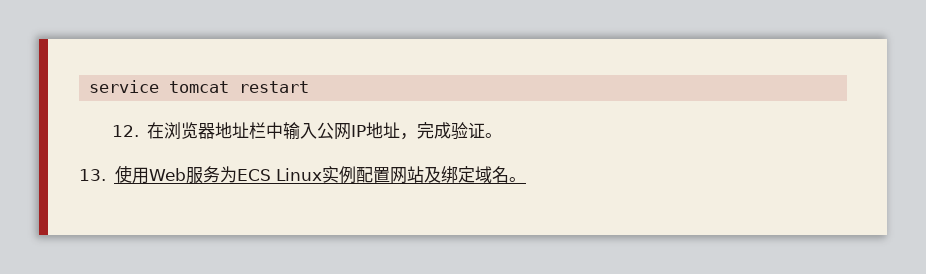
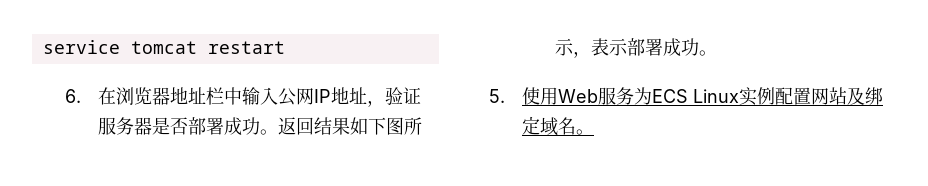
- 12.在浏览器地址栏中输入公网IP地址，完成验证。
+ 6.在浏览器地址栏中输入公网IP地址，验证服务器是否部署成功。返回结果如下图所示，表示部署成功。
- 13.使用Web服务为ECS Linux实例配置网站及绑定域名。
+ 5.使用Web服务为ECS Linux实例配置网站及绑定域名。

